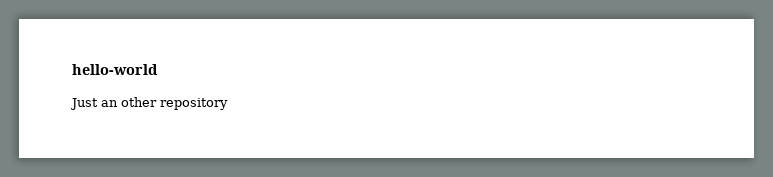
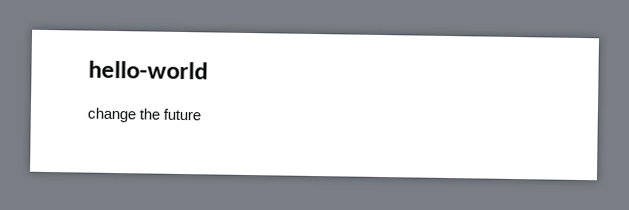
- Just an other repository
+ change the future

